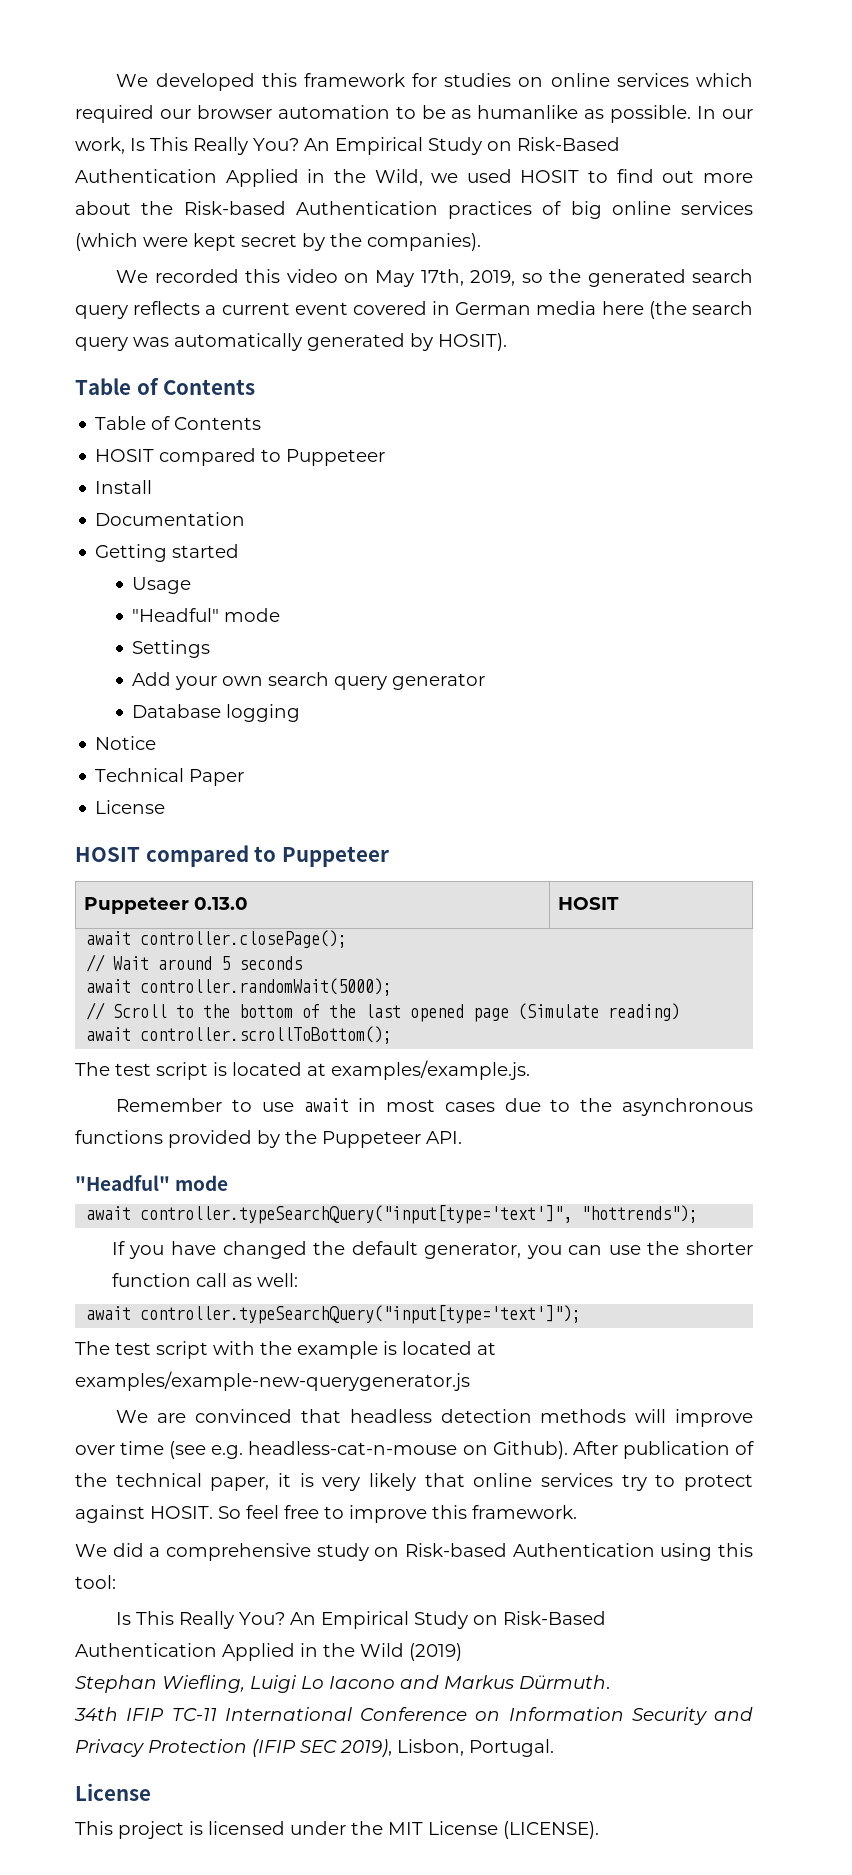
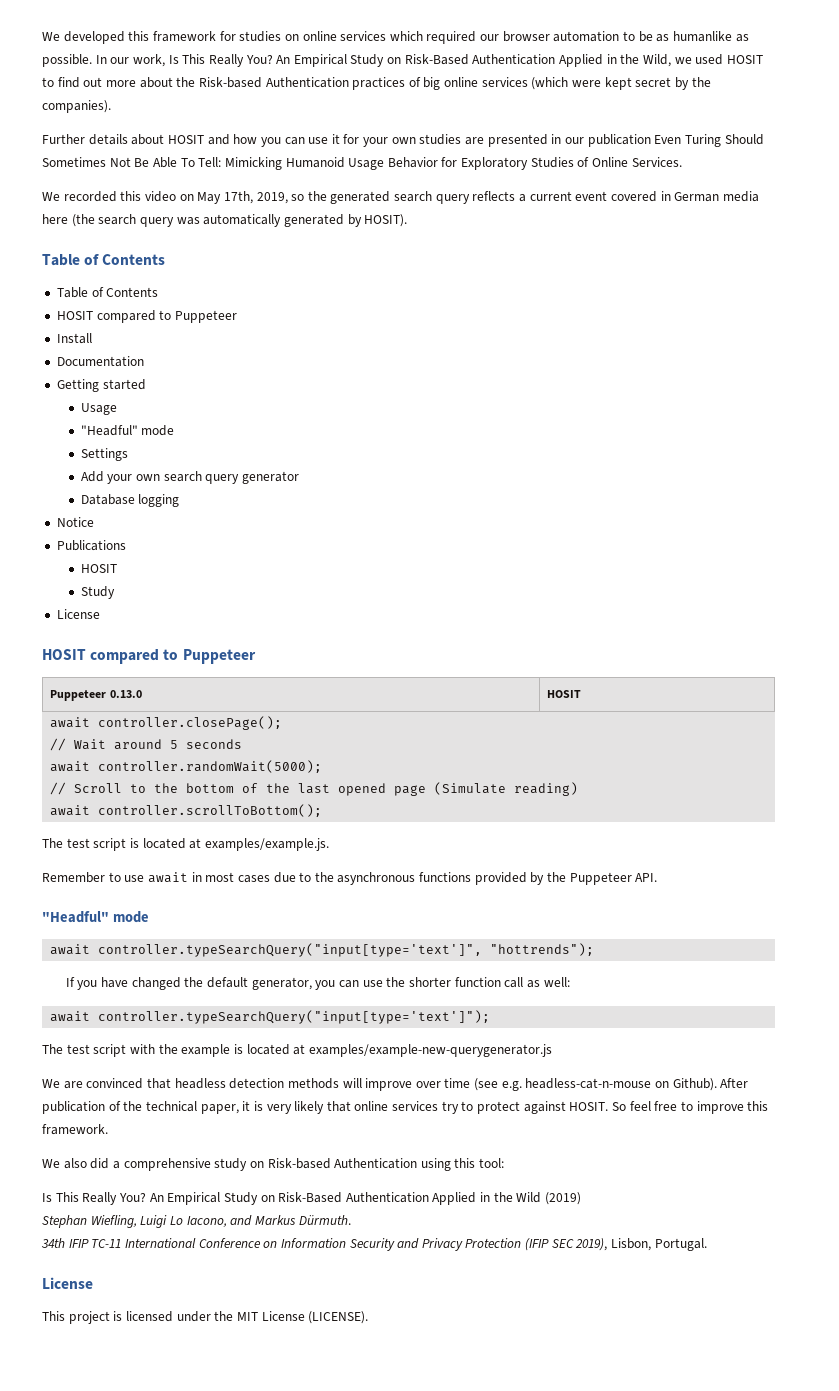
+ Further details about HOSIT and how you can use it for your own studies are presented in our publication Even Turing Should Sometimes Not Be Able To Tell: Mimicking Humanoid Usage Behavior for Exploratory Studies of Online Services.
- Technical Paper
+ Publications
+ HOSIT
+ Study
- We did a comprehensive study on Risk-based Authentication using this tool:
+ We also did a comprehensive study on Risk-based Authentication using this tool:
- Stephan Wiefling, Luigi Lo Iacono and Markus Dürmuth.
+ Stephan Wiefling, Luigi Lo Iacono, and Markus Dürmuth.

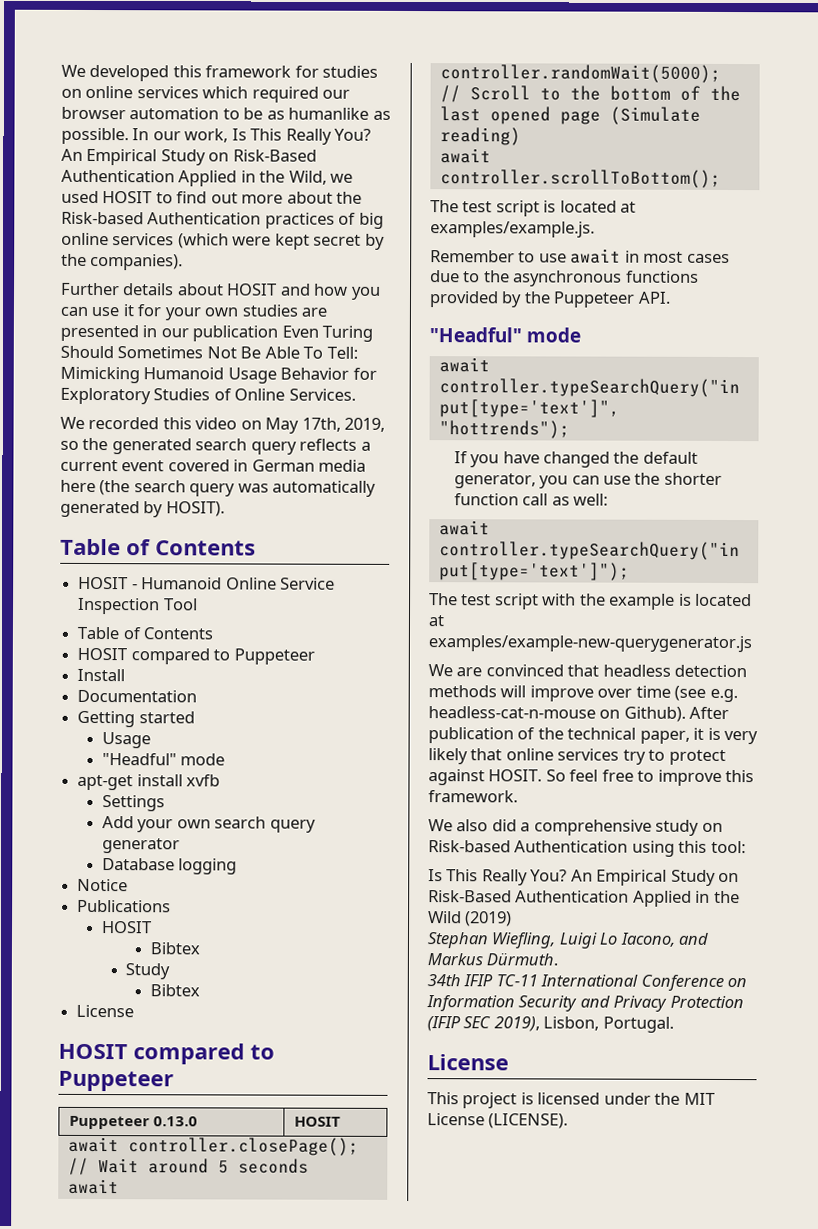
+ HOSIT - Humanoid Online Service Inspection Tool
+ apt-get install xvfb
  Publications
  HOSIT
+ Bibtex
  Study
+ Bibtex

